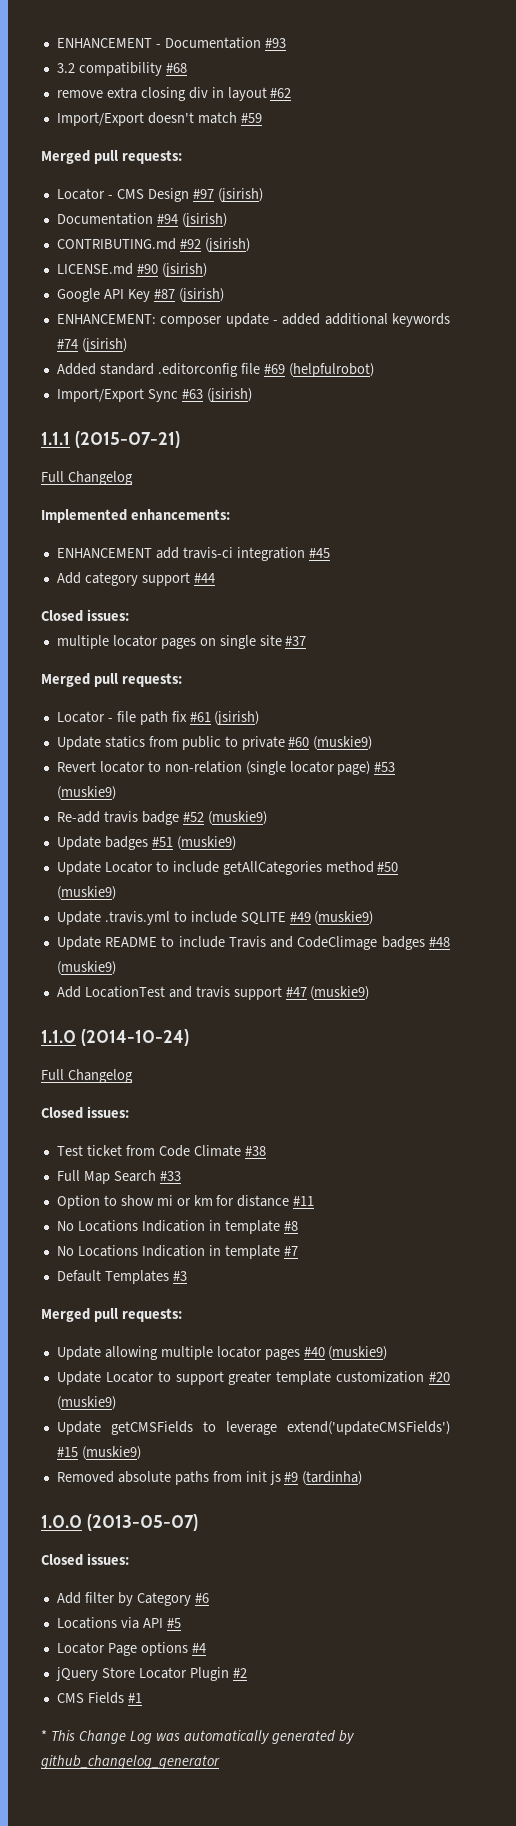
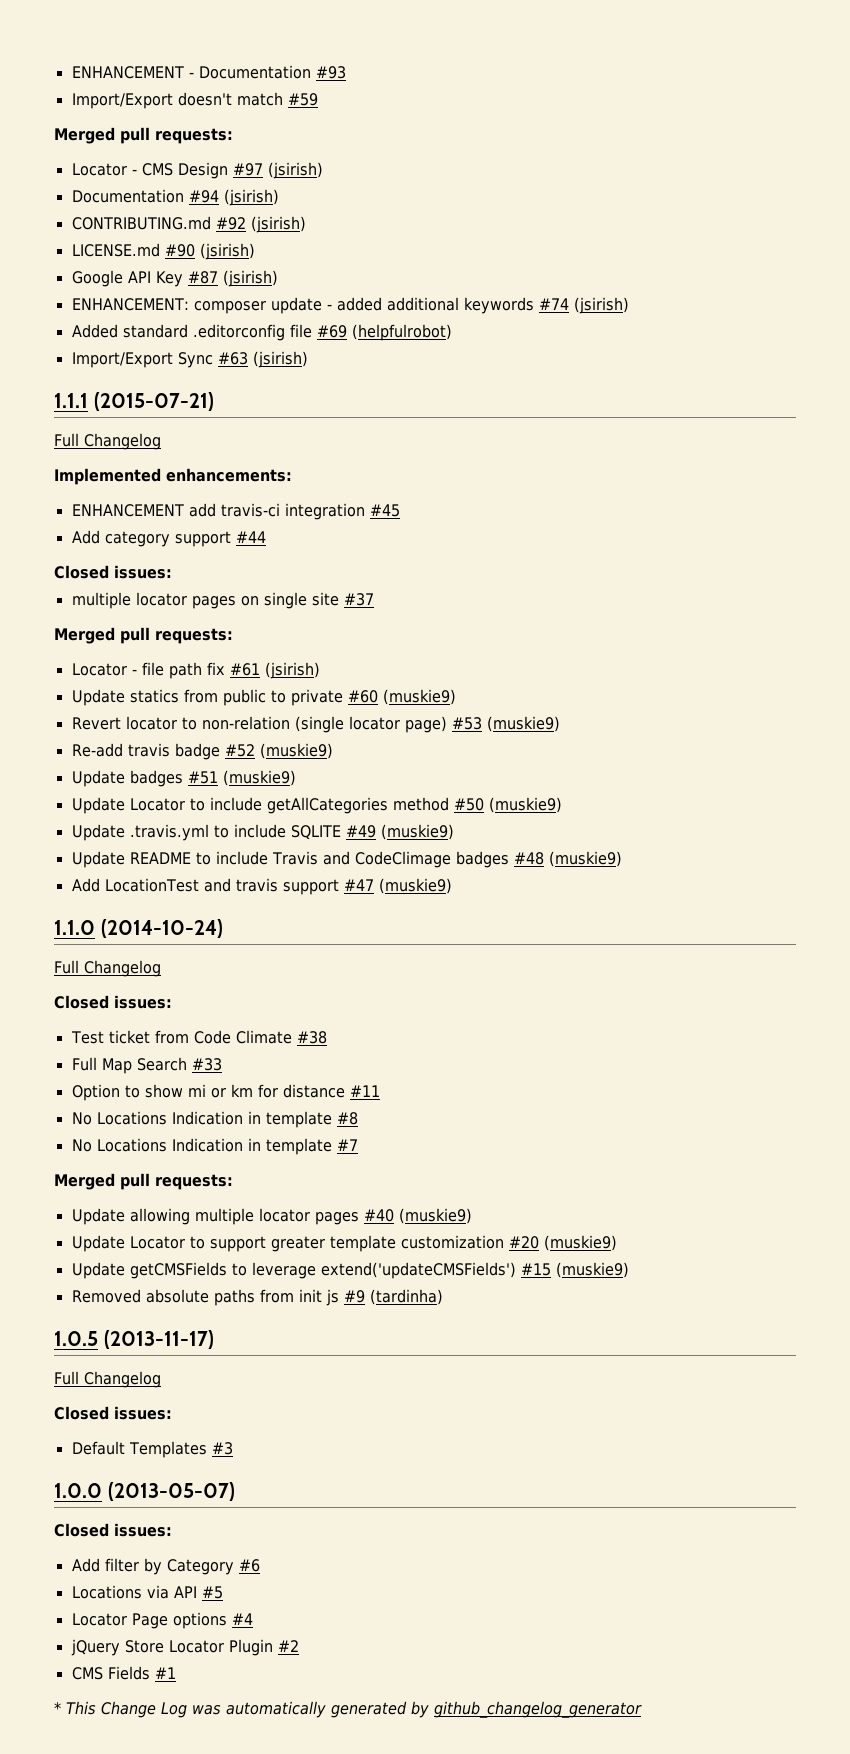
- 3.2 compatibility #68
- remove extra closing div in layout #62
- Default Templates #3
+ 1.0.5 (2013-11-17)
+ Full Changelog
+ Closed issues:
+ Default Templates #3

